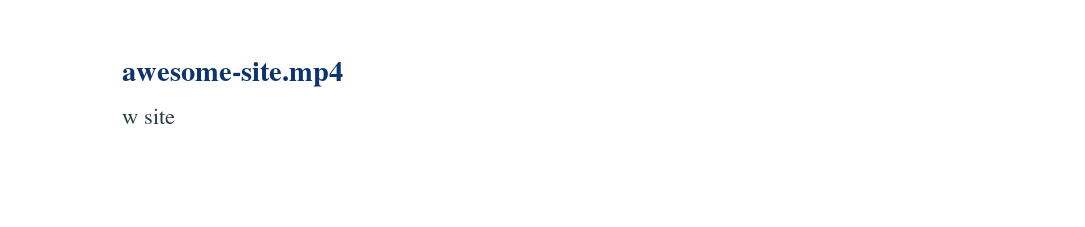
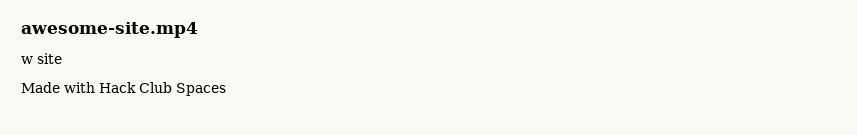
+ Made with Hack Club Spaces

